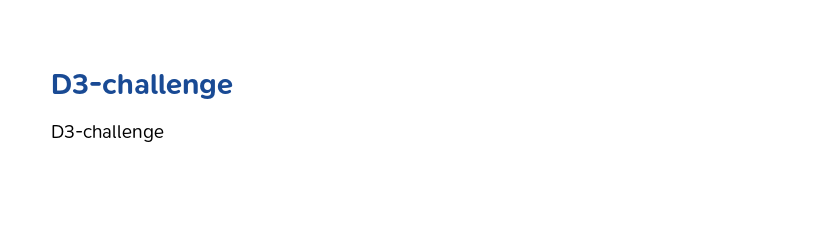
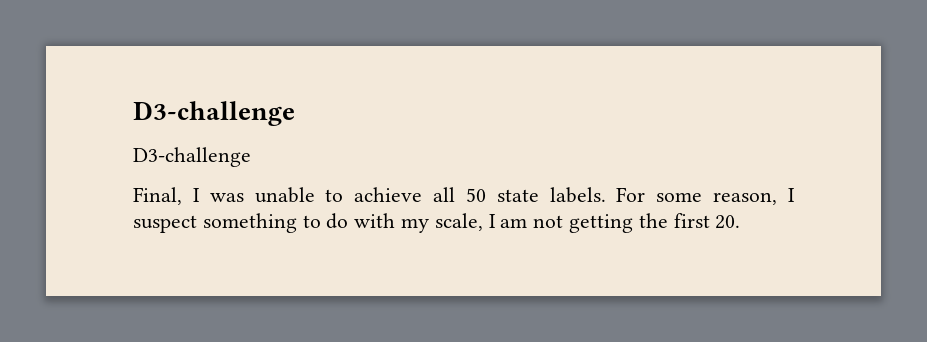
+ Final, I was unable to achieve all 50 state labels. For some reason, I suspect something to do with my scale, I am not getting the first 20.

